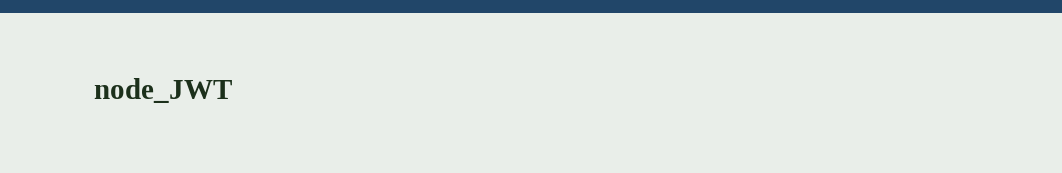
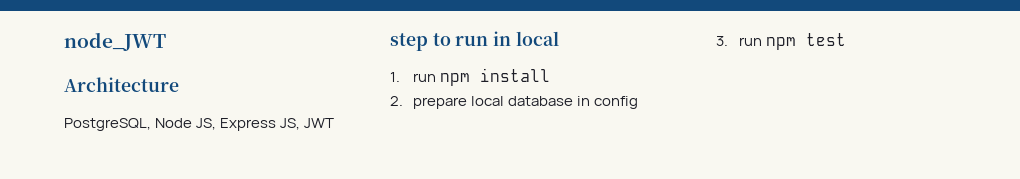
+ Architecture
+ PostgreSQL, Node JS, Express JS, JWT
+ step to run in local
+ 1. run npm install
+ 2. prepare local database in config
+ 3. run npm test

